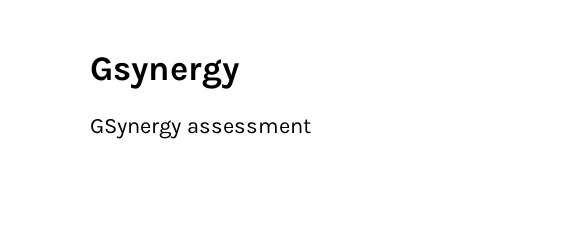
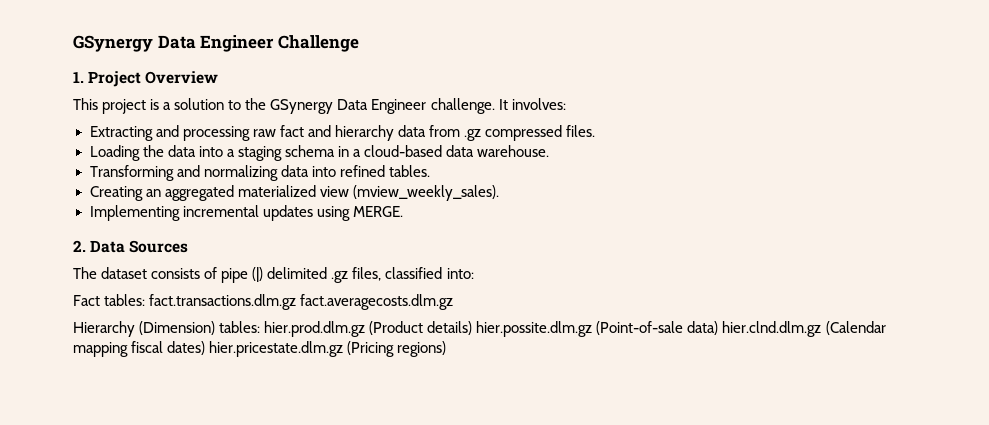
- Gsynergy
- GSynergy assessment
+ GSynergy Data Engineer Challenge
+ 1. Project Overview
+ This project is a solution to the GSynergy Data Engineer challenge. It involves:
+ Extracting and processing raw fact and hierarchy data from .gz compressed files.
+ Loading the data into a staging schema in a cloud-based data warehouse.
+ Transforming and normalizing data into refined tables.
+ Creating an aggregated materialized view (mview_weekly_sales).
+ Implementing incremental updates using MERGE.
+ 2. Data Sources
+ The dataset consists of pipe (|) delimited .gz files, classified into:
+ Fact tables: fact.transactions.dlm.gz fact.averagecosts.dlm.gz
+ Hierarchy (Dimension) tables: hier.prod.dlm.gz (Product details) hier.possite.dlm.gz (Point-of-sale data) hier.clnd.dlm.gz (Calendar mapping fiscal dates) hier.pricestate.dlm.gz (Pricing regions)

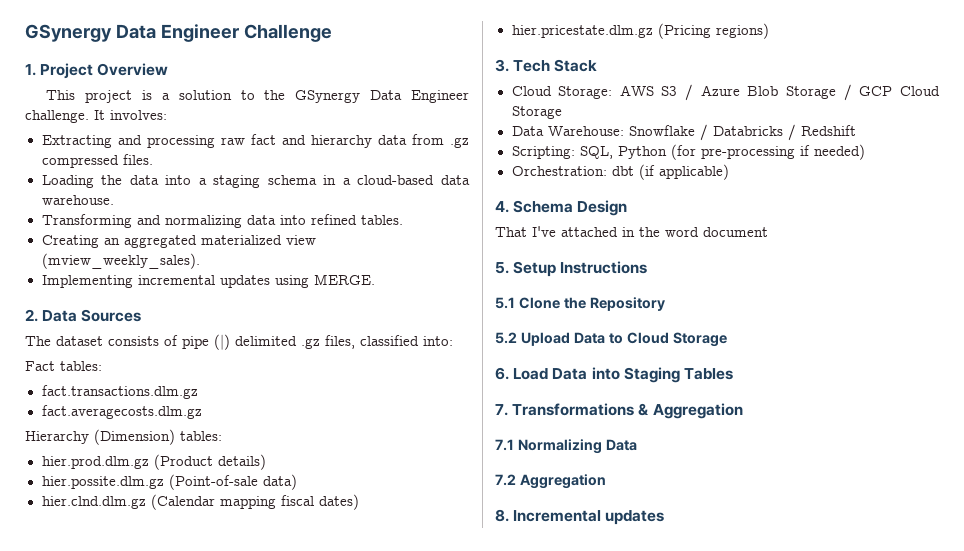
- Fact tables: fact.transactions.dlm.gz fact.averagecosts.dlm.gz
+ Fact tables:
+ fact.transactions.dlm.gz
+ fact.averagecosts.dlm.gz
- Hierarchy (Dimension) tables: hier.prod.dlm.gz (Product details) hier.possite.dlm.gz (Point-of-sale data) hier.clnd.dlm.gz (Calendar mapping fiscal dates) hier.pricestate.dlm.gz (Pricing regions)
+ Hierarchy (Dimension) tables:
+ hier.prod.dlm.gz (Product details)
+ hier.possite.dlm.gz (Point-of-sale data)
+ hier.clnd.dlm.gz (Calendar mapping fiscal dates)
+ hier.pricestate.dlm.gz (Pricing regions)
+ 3. Tech Stack
+ Cloud Storage: AWS S3 / Azure Blob Storage / GCP Cloud Storage
+ Data Warehouse: Snowflake / Databricks / Redshift
+ Scripting: SQL, Python (for pre-processing if needed)
+ Orchestration: dbt (if applicable)
+ 4. Schema Design
+ That I've attached in the word document
+ 5. Setup Instructions
+ 5.1 Clone the Repository
+ 5.2 Upload Data to Cloud Storage
+ 6. Load Data into Staging Tables
+ 7. Transformations & Aggregation
+ 7.1 Normalizing Data
+ 7.2 Aggregation
+ 8. Incremental updates

